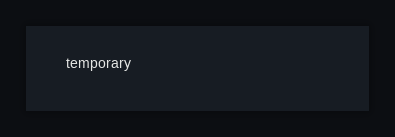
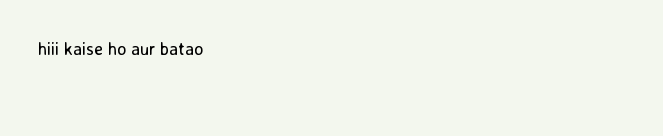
- temporary
+ hiii kaise ho aur batao

